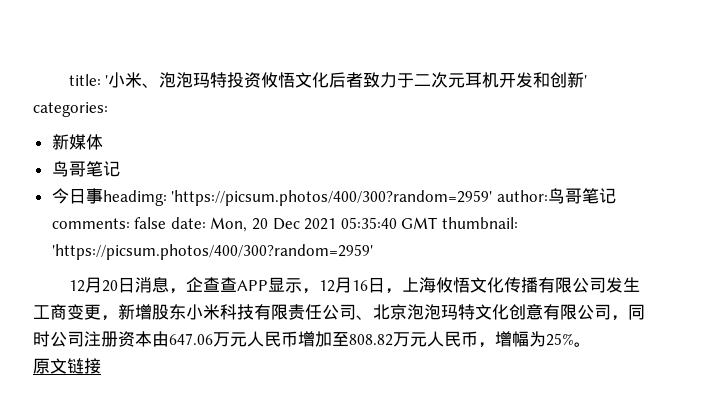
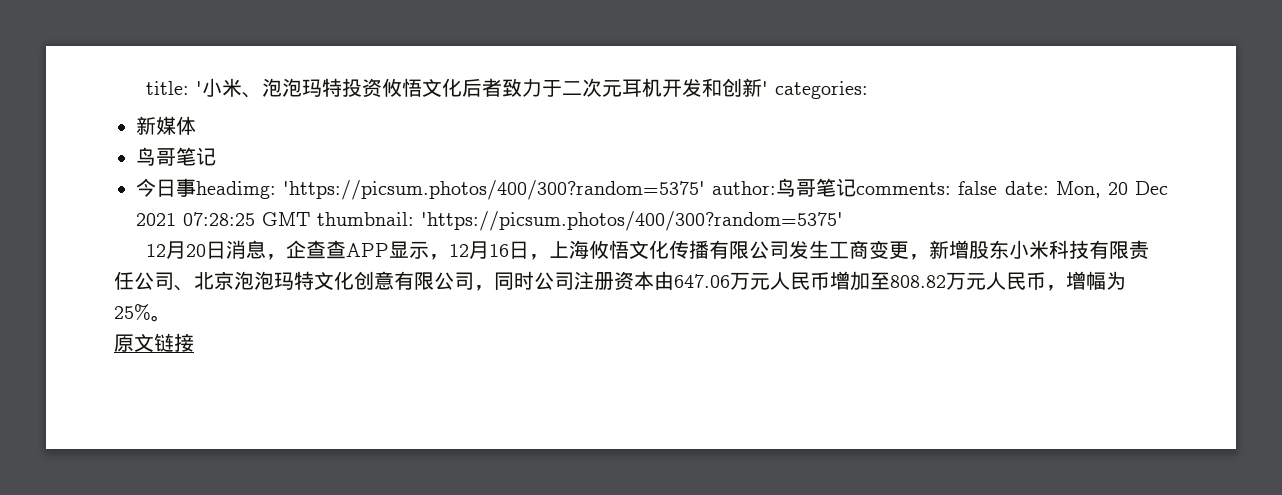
- 今日事headimg: 'https://picsum.photos/400/300?random=2959' author:鸟哥笔记comments: false date: Mon, 20 Dec 2021 05:35:40 GMT thumbnail: 'https://picsum.photos/400/300?random=2959'
+ 今日事headimg: 'https://picsum.photos/400/300?random=5375' author:鸟哥笔记comments: false date: Mon, 20 Dec 2021 07:28:25 GMT thumbnail: 'https://picsum.photos/400/300?random=5375'

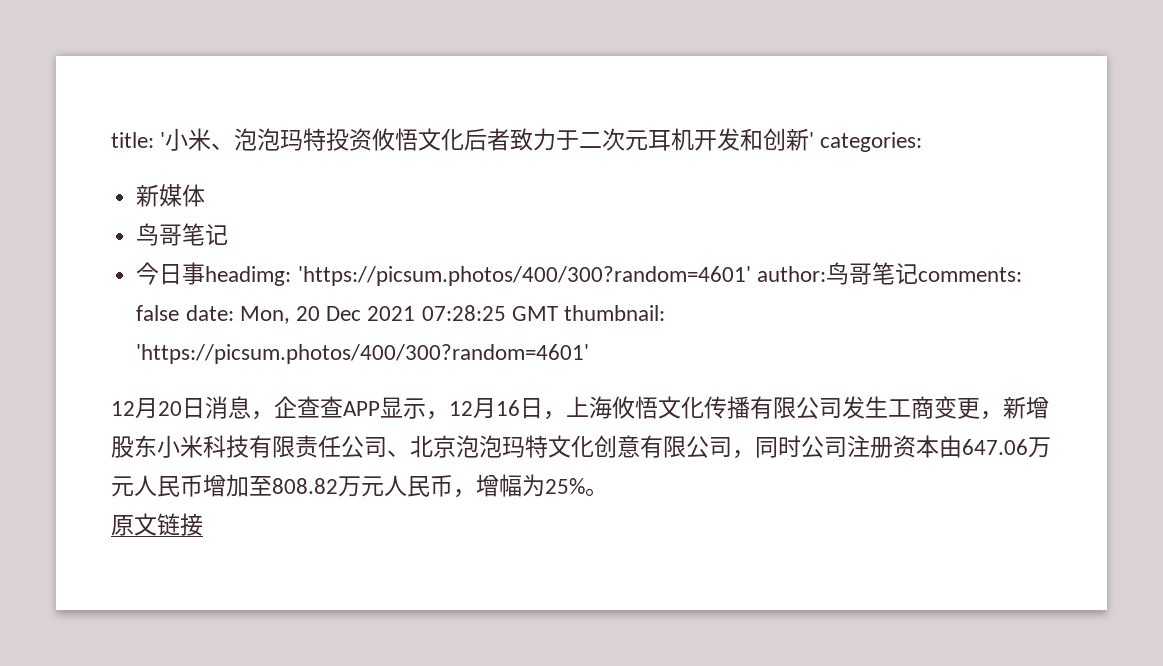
- 今日事headimg: 'https://picsum.photos/400/300?random=5375' author:鸟哥笔记comments: false date: Mon, 20 Dec 2021 07:28:25 GMT thumbnail: 'https://picsum.photos/400/300?random=5375'
+ 今日事headimg: 'https://picsum.photos/400/300?random=4601' author:鸟哥笔记comments: false date: Mon, 20 Dec 2021 07:28:25 GMT thumbnail: 'https://picsum.photos/400/300?random=4601'

